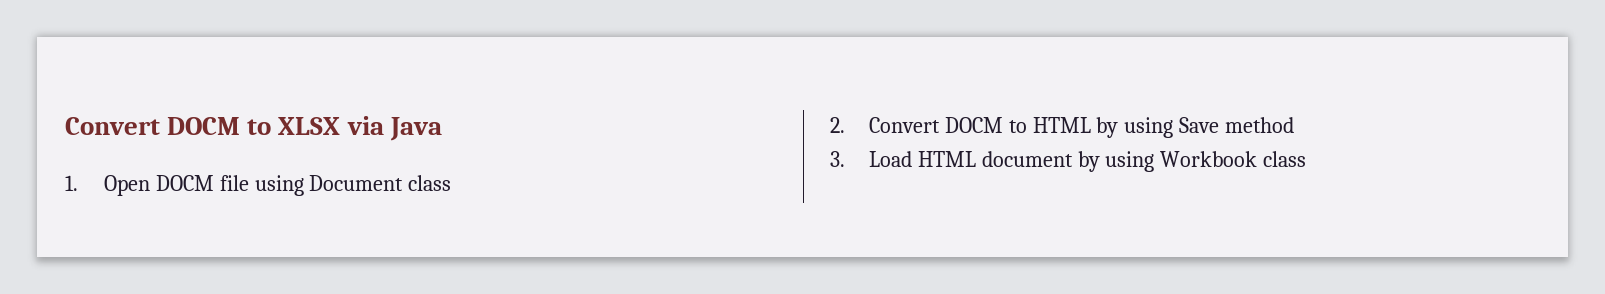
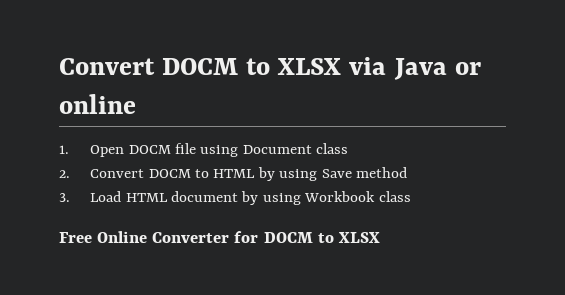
- Convert DOCM to XLSX via Java
+ Convert DOCM to XLSX via Java or online
+ Free Online Converter for DOCM to XLSX

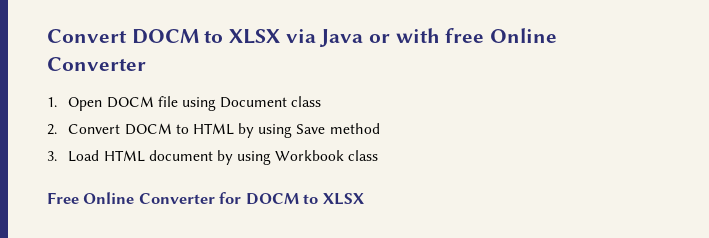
- Convert DOCM to XLSX via Java or online
+ Convert DOCM to XLSX via Java or with free Online Converter

